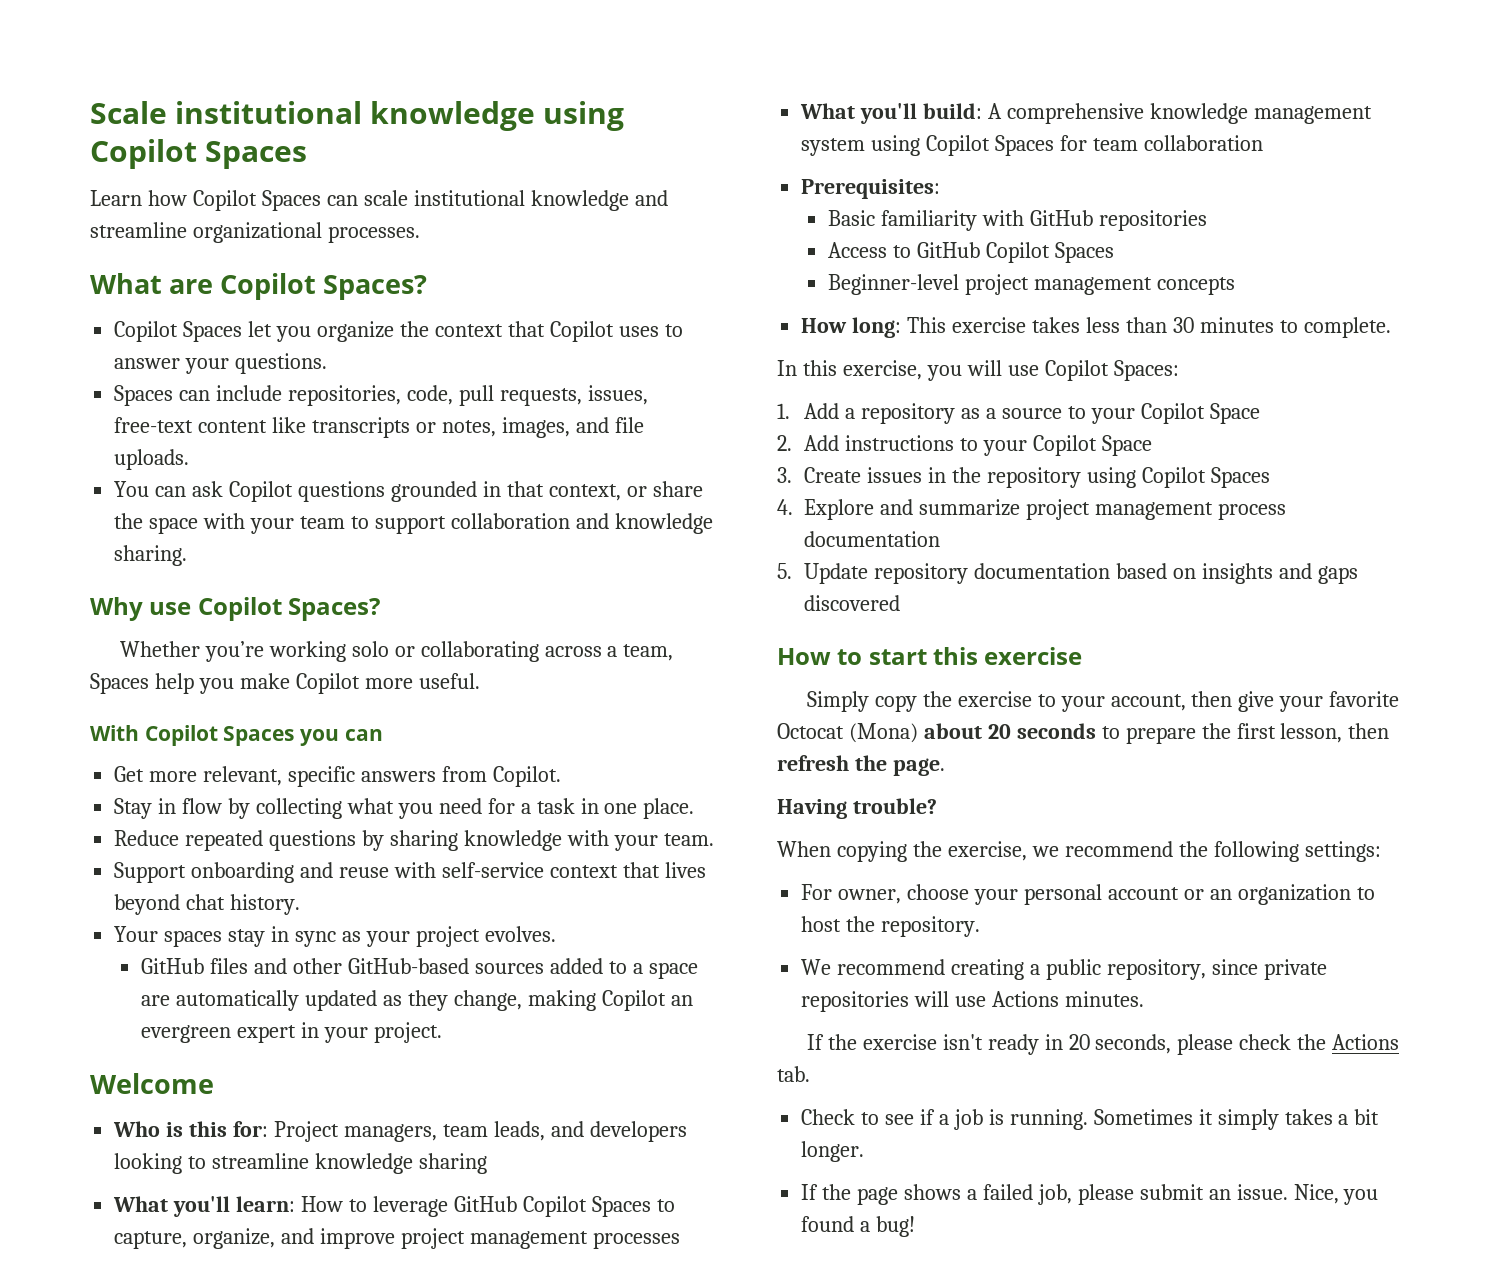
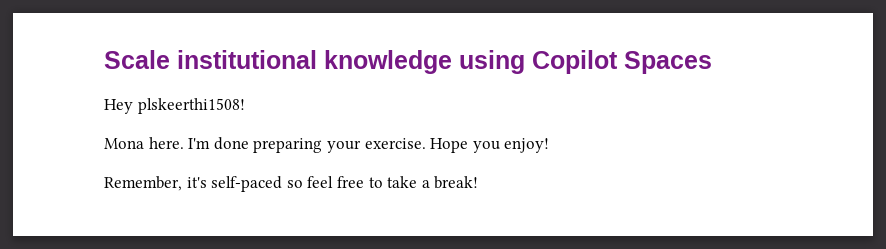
- Learn how Copilot Spaces can scale institutional knowledge and streamline organizational processes.
- What are Copilot Spaces?
- Copilot Spaces let you organize the context that Copilot uses to answer your questions.
- Spaces can include repositories, code, pull requests, issues, free-text content like transcripts or notes, images, and file uploads.
- You can ask Copilot questions grounded in that context, or share the space with your team to support collaboration and knowledge sharing.
- Why use Copilot Spaces?
- Whether you’re working solo or collaborating across a team, Spaces help you make Copilot more useful.
- With Copilot Spaces you can
- Get more relevant, specific answers from Copilot.
- Stay in flow by collecting what you need for a task in one place.
- Reduce repeated questions by sharing knowledge with your team.
- Support onboarding and reuse with self-service context that lives beyond chat history.
- Your spaces stay in sync as your project evolves.
- GitHub files and other GitHub-based sources added to a space are automatically updated as they change, making Copilot an evergreen expert in your project.
- Welcome
- Who is this for: Project managers, team leads, and developers looking to streamline knowledge sharing
- What you'll learn: How to leverage GitHub Copilot Spaces to capture, organize, and improve project management processes
- What you'll build: A comprehensive knowledge management system using Copilot Spaces for team collaboration
- Prerequisites:
- Basic familiarity with GitHub repositories
- Access to GitHub Copilot Spaces
- Beginner-level project management concepts
- How long: This exercise takes less than 30 minutes to complete.
- In this exercise, you will use Copilot Spaces:
- 1. Add a repository as a source to your Copilot Space
- 2. Add instructions to your Copilot Space
- 3. Create issues in the repository using Copilot Spaces
- 4. Explore and summarize project management process documentation
- 5. Update repository documentation based on insights and gaps discovered
- How to start this exercise
- Simply copy the exercise to your account, then give your favorite Octocat (Mona) about 20 seconds to prepare the first lesson, then refresh the page.
- Having trouble?
- When copying the exercise, we recommend the following settings:
- For owner, choose your personal account or an organization to host the repository.
- We recommend creating a public repository, since private repositories will use Actions minutes.
- If the exercise isn't ready in 20 seconds, please check the Actions tab.
- Check to see if a job is running. Sometimes it simply takes a bit longer.
- If the page shows a failed job, please submit an issue. Nice, you found a bug!
+ Hey plskeerthi1508!
+ Mona here. I'm done preparing your exercise. Hope you enjoy!
+ Remember, it's self-paced so feel free to take a break!

